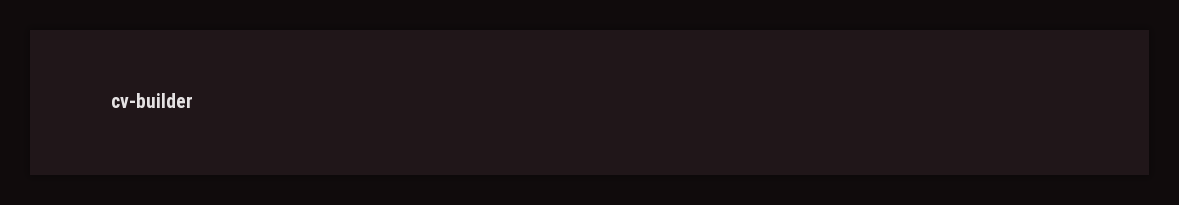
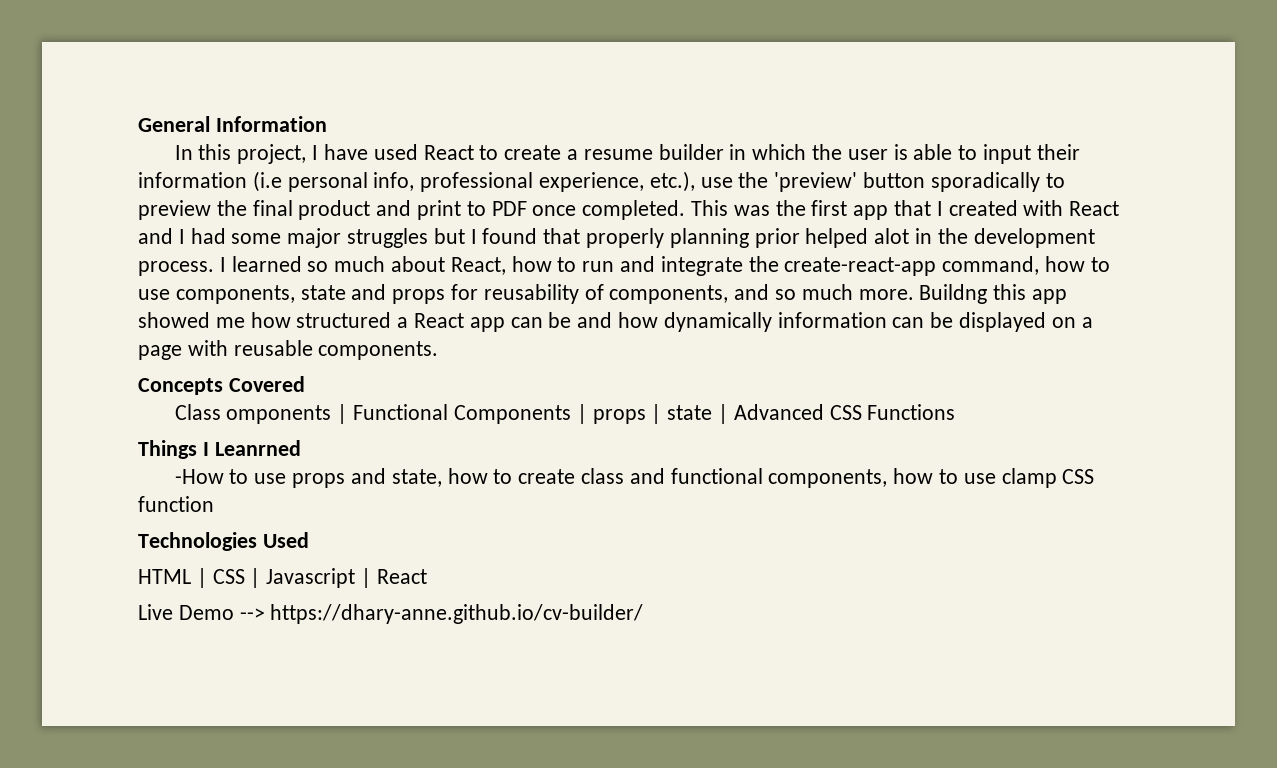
- cv-builder
+ General Information
+ In this project, I have used React to create a resume builder in which the user is able to input their information (i.e personal info, professional experience, etc.), use the 'preview' button sporadically to preview the final product and print to PDF once completed. This was the first app that I created with React and I had some major struggles but I found that properly planning prior helped alot in the development process. I learned so much about React, how to run and integrate the create-react-app command, how to use components, state and props for reusability of components, and so much more. Buildng this app showed me how structured a React app can be and how dynamically information can be displayed on a page with reusable components.
+ Concepts Covered
+ Class omponents | Functional Components | props | state | Advanced CSS Functions
+ Things I Leanrned
+ -How to use props and state, how to create class and functional components, how to use clamp CSS function
+ Technologies Used
+ HTML | CSS | Javascript | React
+ Live Demo --> https://dhary-anne.github.io/cv-builder/

